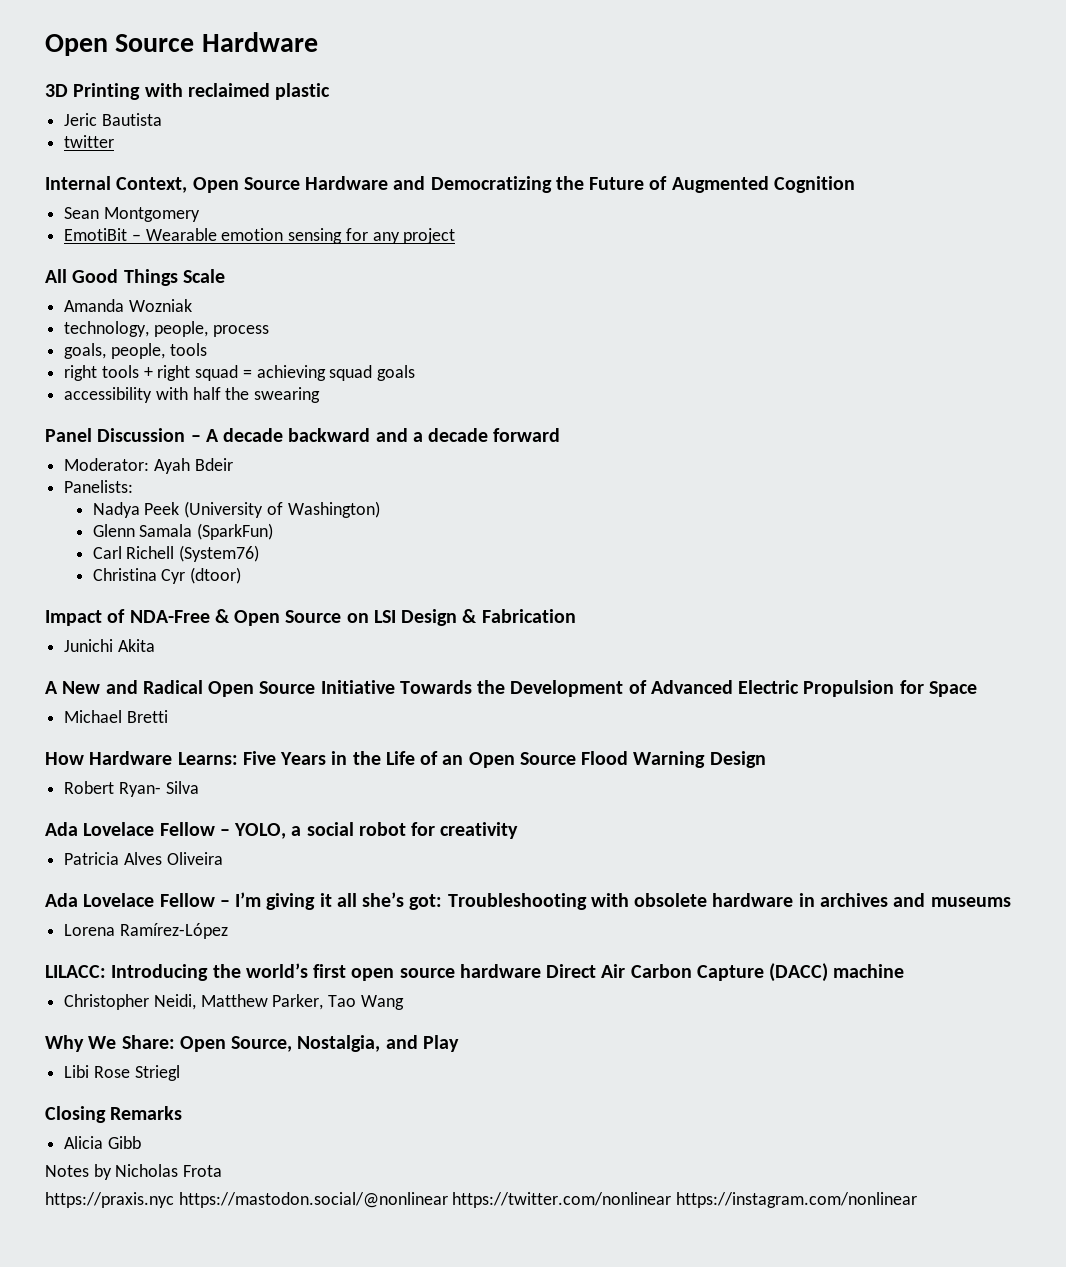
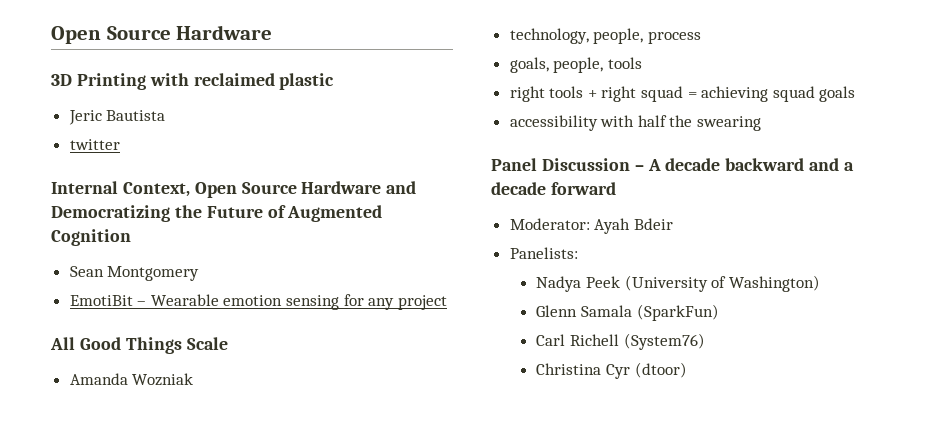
- Impact of NDA-Free & Open Source on LSI Design & Fabrication
- Junichi Akita
- A New and Radical Open Source Initiative Towards the Development of Advanced Electric Propulsion for Space
- Michael Bretti
- How Hardware Learns: Five Years in the Life of an Open Source Flood Warning Design
- Robert Ryan- Silva
- Ada Lovelace Fellow – YOLO, a social robot for creativity
- Patricia Alves Oliveira
- Ada Lovelace Fellow – I’m giving it all she’s got: Troubleshooting with obsolete hardware in archives and museums
- Lorena Ramírez-López
- LILACC: Introducing the world’s first open source hardware Direct Air Carbon Capture (DACC) machine
- Christopher Neidi, Matthew Parker, Tao Wang
- Why We Share: Open Source, Nostalgia, and Play
- Libi Rose Striegl
- Closing Remarks
- Alicia Gibb
- Notes by Nicholas Frota
- https://praxis.nyc https://mastodon.social/@nonlinear https://twitter.com/nonlinear https://instagram.com/nonlinear

